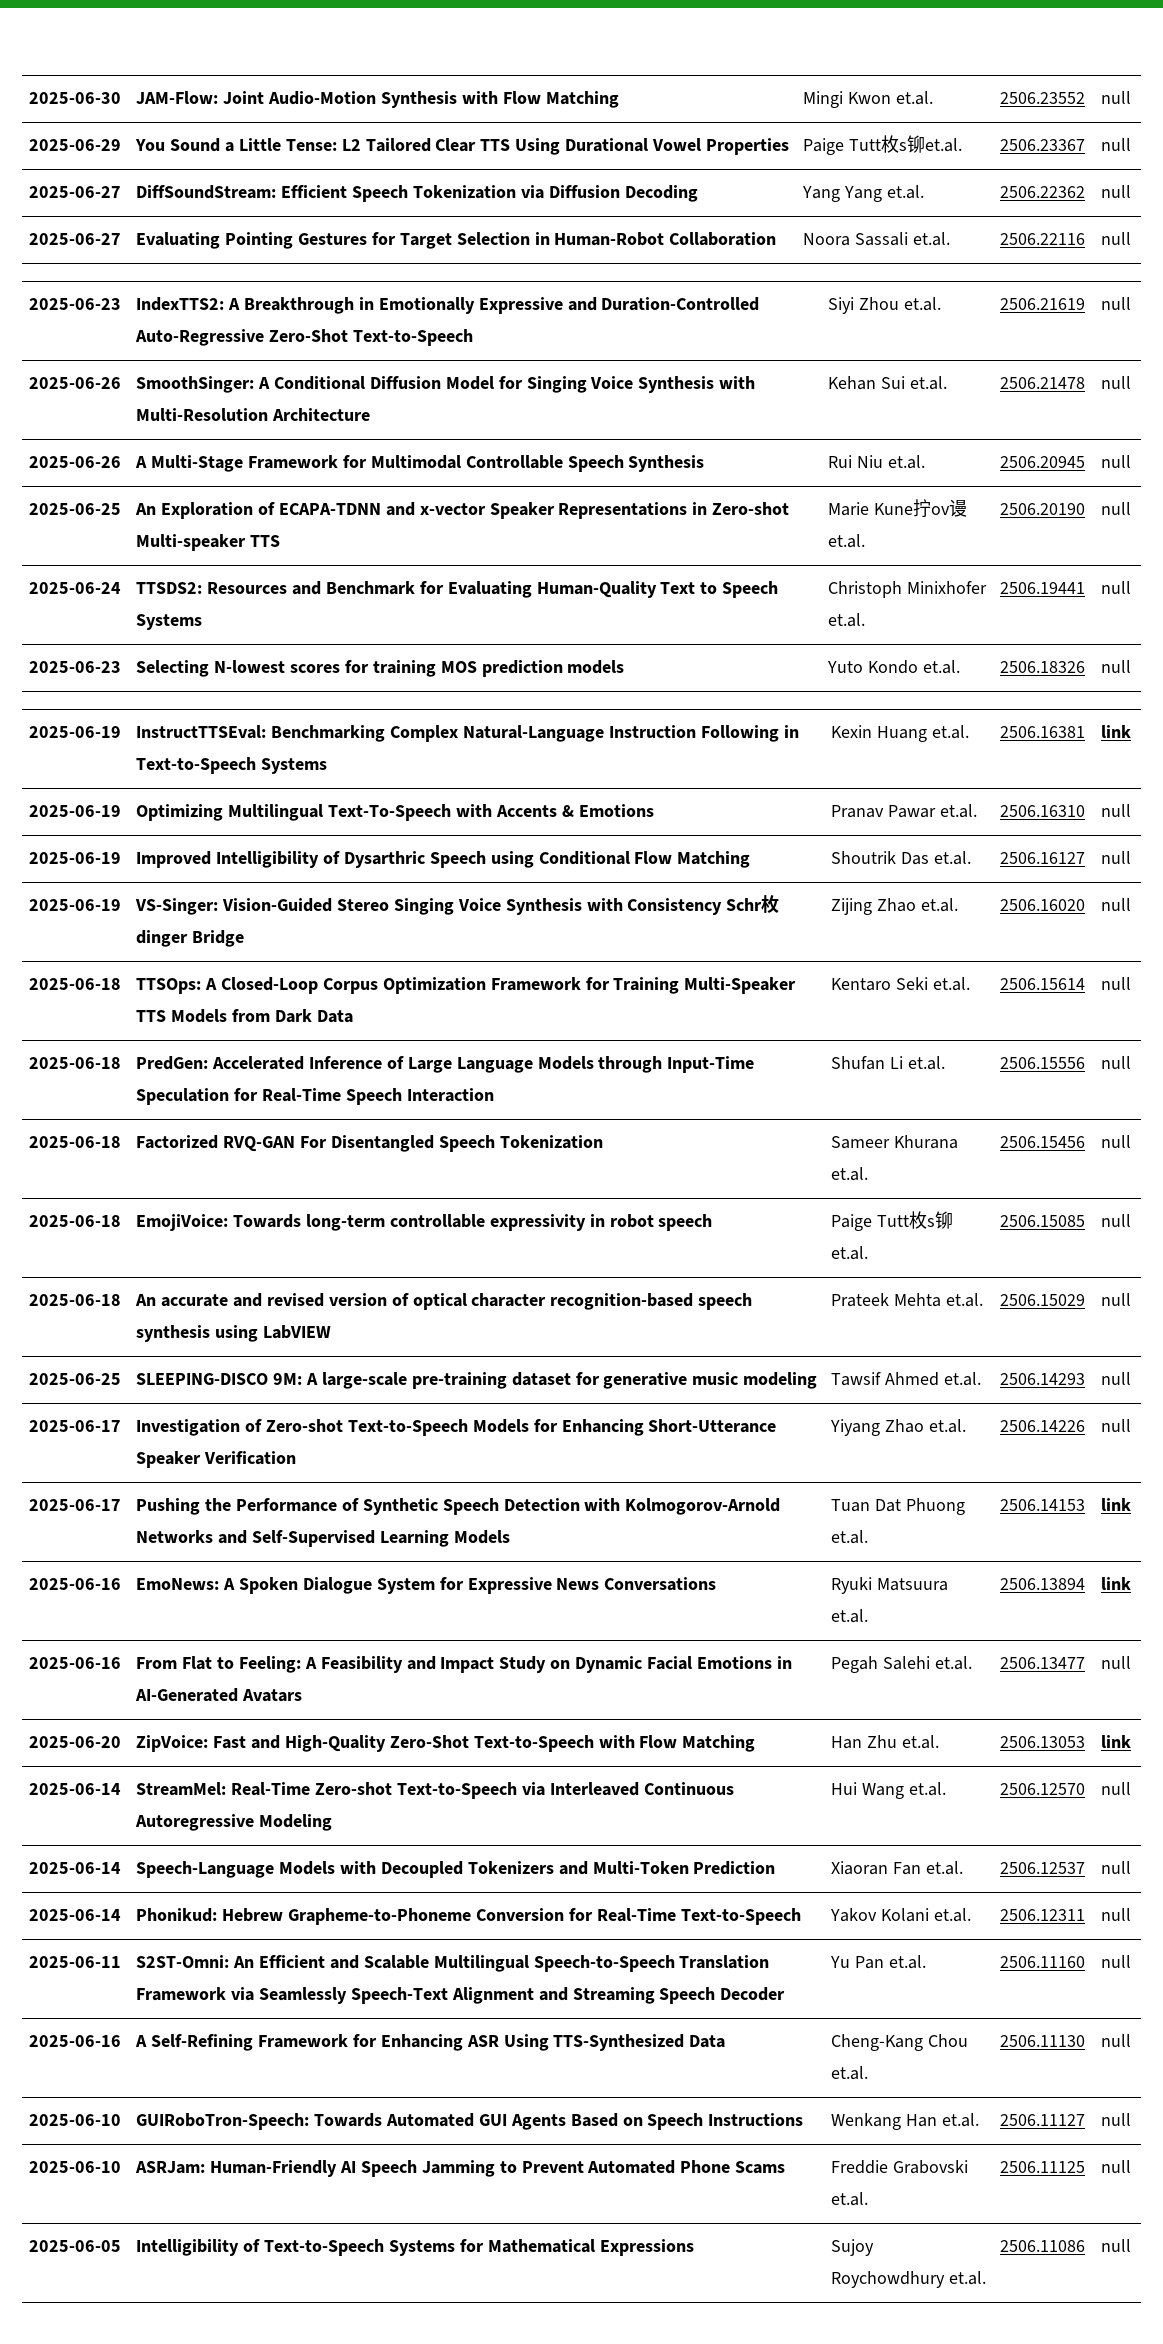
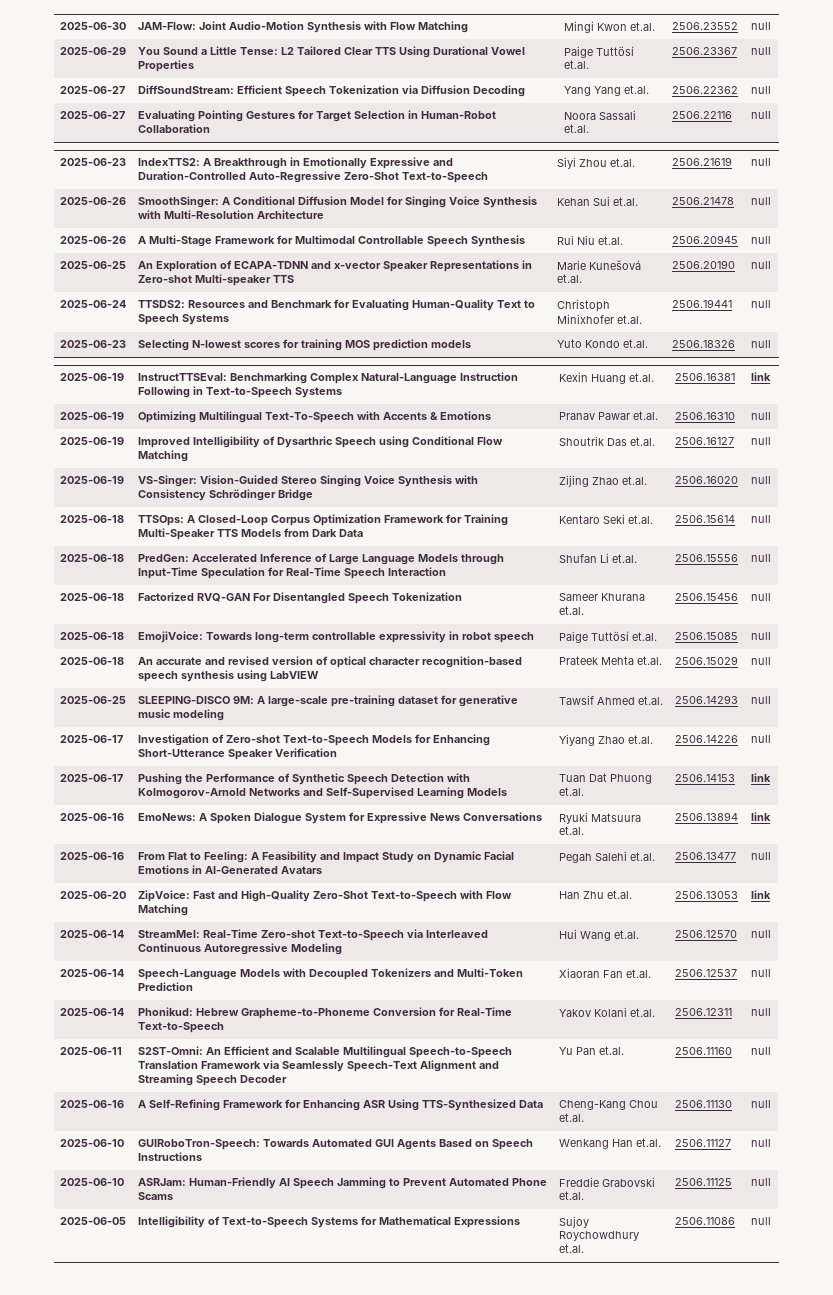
- 2025-06-29 | You Sound a Little Tense: L2 Tailored Clear TTS Using Durational Vowel Properties | Paige Tutt枚s铆et.al. | 2506.23367 | null
+ 2025-06-29 | You Sound a Little Tense: L2 Tailored Clear TTS Using Durational Vowel Properties | Paige Tuttösí et.al. | 2506.23367 | null
- 2025-06-25 | An Exploration of ECAPA-TDNN and x-vector Speaker Representations in Zero-shot Multi-speaker TTS | Marie Kune拧ov谩et.al. | 2506.20190 | null
+ 2025-06-25 | An Exploration of ECAPA-TDNN and x-vector Speaker Representations in Zero-shot Multi-speaker TTS | Marie Kunešová et.al. | 2506.20190 | null
- 2025-06-19 | VS-Singer: Vision-Guided Stereo Singing Voice Synthesis with Consistency Schr枚dinger Bridge | Zijing Zhao et.al. | 2506.16020 | null
+ 2025-06-19 | VS-Singer: Vision-Guided Stereo Singing Voice Synthesis with Consistency Schrödinger Bridge | Zijing Zhao et.al. | 2506.16020 | null
- 2025-06-18 | EmojiVoice: Towards long-term controllable expressivity in robot speech | Paige Tutt枚s铆et.al. | 2506.15085 | null
+ 2025-06-18 | EmojiVoice: Towards long-term controllable expressivity in robot speech | Paige Tuttösí et.al. | 2506.15085 | null

